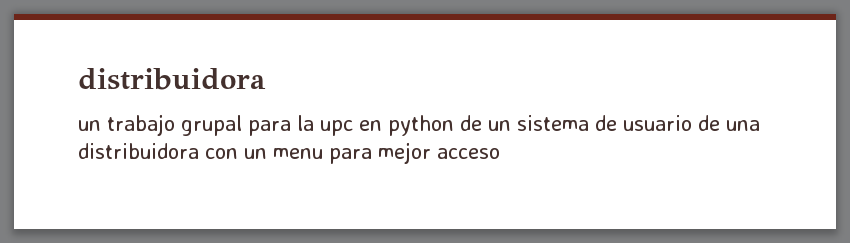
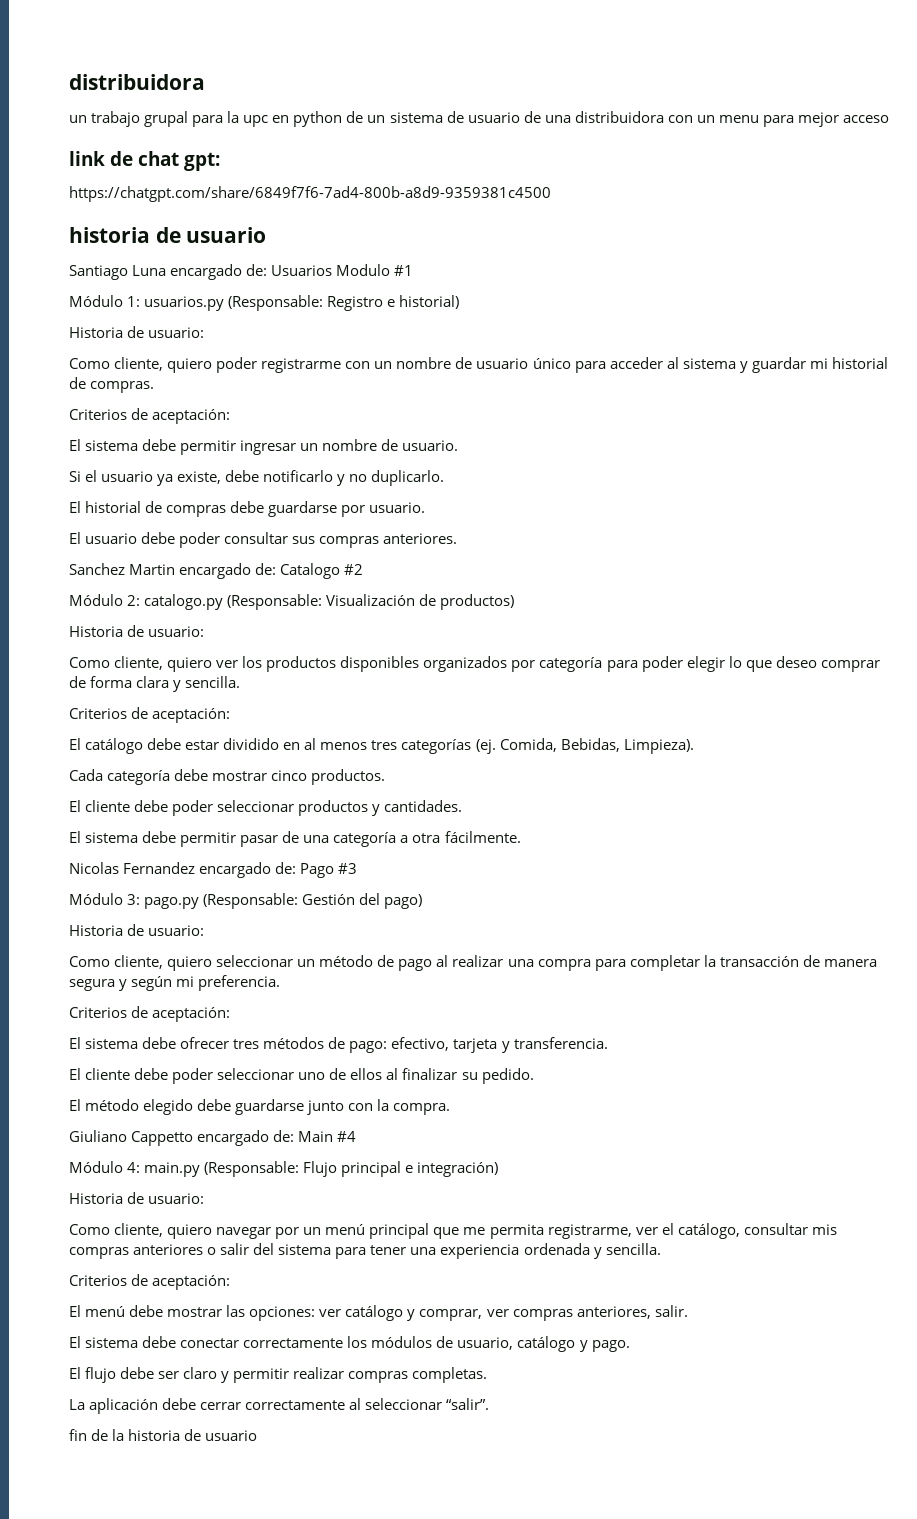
+ link de chat gpt:
+ https://chatgpt.com/share/6849f7f6-7ad4-800b-a8d9-9359381c4500
+ historia de usuario
+ Santiago Luna encargado de: Usuarios Modulo #1
+ Módulo 1: usuarios.py (Responsable: Registro e historial)
+ Historia de usuario:
+ Como cliente, quiero poder registrarme con un nombre de usuario único para acceder al sistema y guardar mi historial de compras.
+ Criterios de aceptación:
+ El sistema debe permitir ingresar un nombre de usuario.
+ Si el usuario ya existe, debe notificarlo y no duplicarlo.
+ El historial de compras debe guardarse por usuario.
+ El usuario debe poder consultar sus compras anteriores.
+ Sanchez Martin encargado de: Catalogo #2
+ Módulo 2: catalogo.py (Responsable: Visualización de productos)
+ Historia de usuario:
+ Como cliente, quiero ver los productos disponibles organizados por categoría para poder elegir lo que deseo comprar de forma clara y sencilla.
+ Criterios de aceptación:
+ El catálogo debe estar dividido en al menos tres categorías (ej. Comida, Bebidas, Limpieza).
+ Cada categoría debe mostrar cinco productos.
+ El cliente debe poder seleccionar productos y cantidades.
+ El sistema debe permitir pasar de una categoría a otra fácilmente.
+ Nicolas Fernandez encargado de: Pago #3
+ Módulo 3: pago.py (Responsable: Gestión del pago)
+ Historia de usuario:
+ Como cliente, quiero seleccionar un método de pago al realizar una compra para completar la transacción de manera segura y según mi preferencia.
+ Criterios de aceptación:
+ El sistema debe ofrecer tres métodos de pago: efectivo, tarjeta y transferencia.
+ El cliente debe poder seleccionar uno de ellos al finalizar su pedido.
+ El método elegido debe guardarse junto con la compra.
+ Giuliano Cappetto encargado de: Main #4
+ Módulo 4: main.py (Responsable: Flujo principal e integración)
+ Historia de usuario:
+ Como cliente, quiero navegar por un menú principal que me permita registrarme, ver el catálogo, consultar mis compras anteriores o salir del sistema para tener una experiencia ordenada y sencilla.
+ Criterios de aceptación:
+ El menú debe mostrar las opciones: ver catálogo y comprar, ver compras anteriores, salir.
+ El sistema debe conectar correctamente los módulos de usuario, catálogo y pago.
+ El flujo debe ser claro y permitir realizar compras completas.
+ La aplicación debe cerrar correctamente al seleccionar “salir”.
+ fin de la historia de usuario

